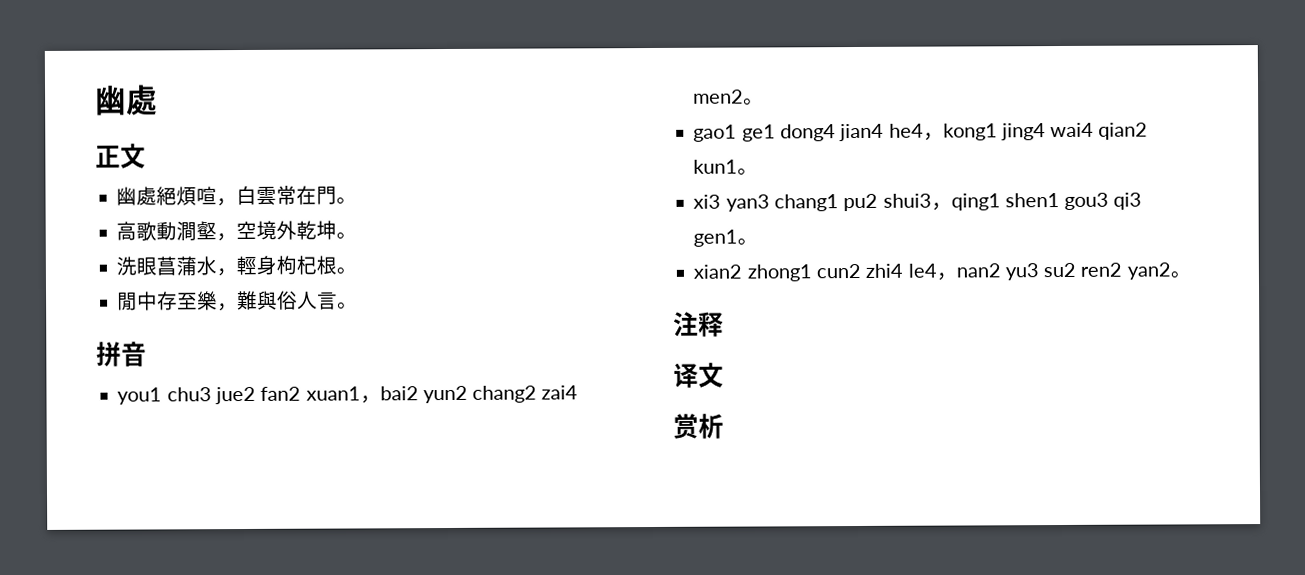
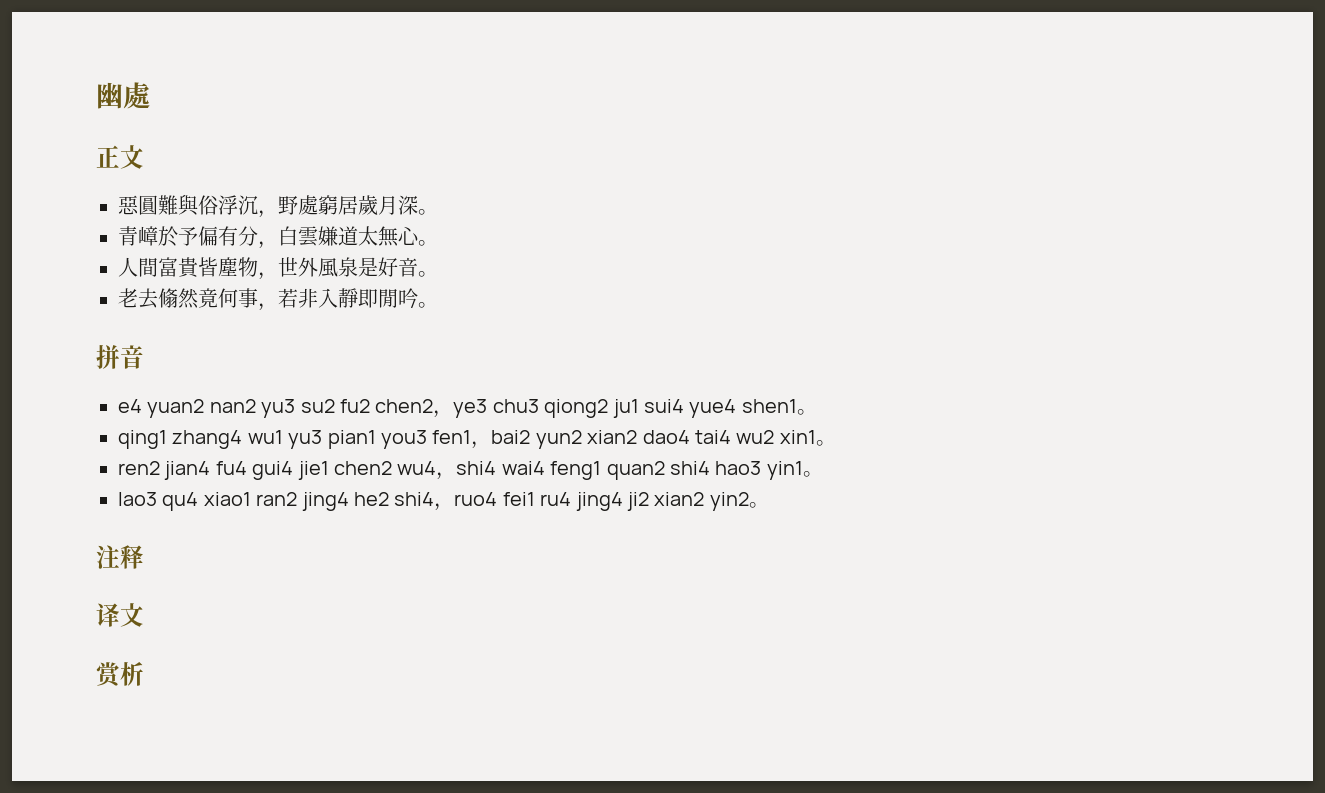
- 幽處絕煩喧，白雲常在門。
- 高歌動澗壑，空境外乾坤。
- 洗眼菖蒲水，輕身枸杞根。
- 閒中存至樂，難與俗人言。
+ 惡圓難與俗浮沉，野處窮居歲月深。
+ 青嶂於予偏有分，白雲嫌道太無心。
+ 人間富貴皆塵物，世外風泉是好音。
+ 老去翛然竟何事，若非入靜即閒吟。
  拼音
- you1 chu3 jue2 fan2 xuan1，bai2 yun2 chang2 zai4 men2。
- gao1 ge1 dong4 jian4 he4，kong1 jing4 wai4 qian2 kun1。
- xi3 yan3 chang1 pu2 shui3，qing1 shen1 gou3 qi3 gen1。
- xian2 zhong1 cun2 zhi4 le4，nan2 yu3 su2 ren2 yan2。
+ e4 yuan2 nan2 yu3 su2 fu2 chen2，ye3 chu3 qiong2 ju1 sui4 yue4 shen1。
+ qing1 zhang4 wu1 yu3 pian1 you3 fen1，bai2 yun2 xian2 dao4 tai4 wu2 xin1。
+ ren2 jian4 fu4 gui4 jie1 chen2 wu4，shi4 wai4 feng1 quan2 shi4 hao3 yin1。
+ lao3 qu4 xiao1 ran2 jing4 he2 shi4，ruo4 fei1 ru4 jing4 ji2 xian2 yin2。

